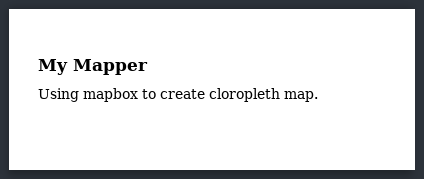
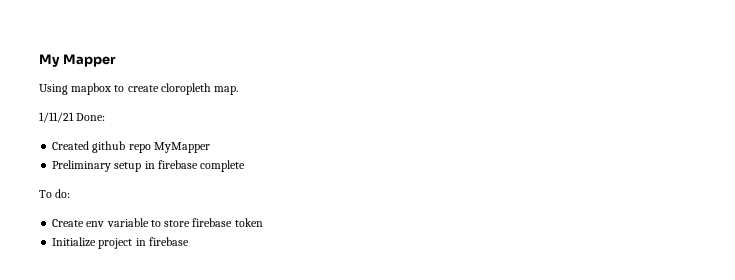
+ 1/11/21 Done:
+ Created github repo MyMapper
+ Preliminary setup in firebase complete
+ To do:
+ Create env variable to store firebase token
+ Initialize project in firebase

